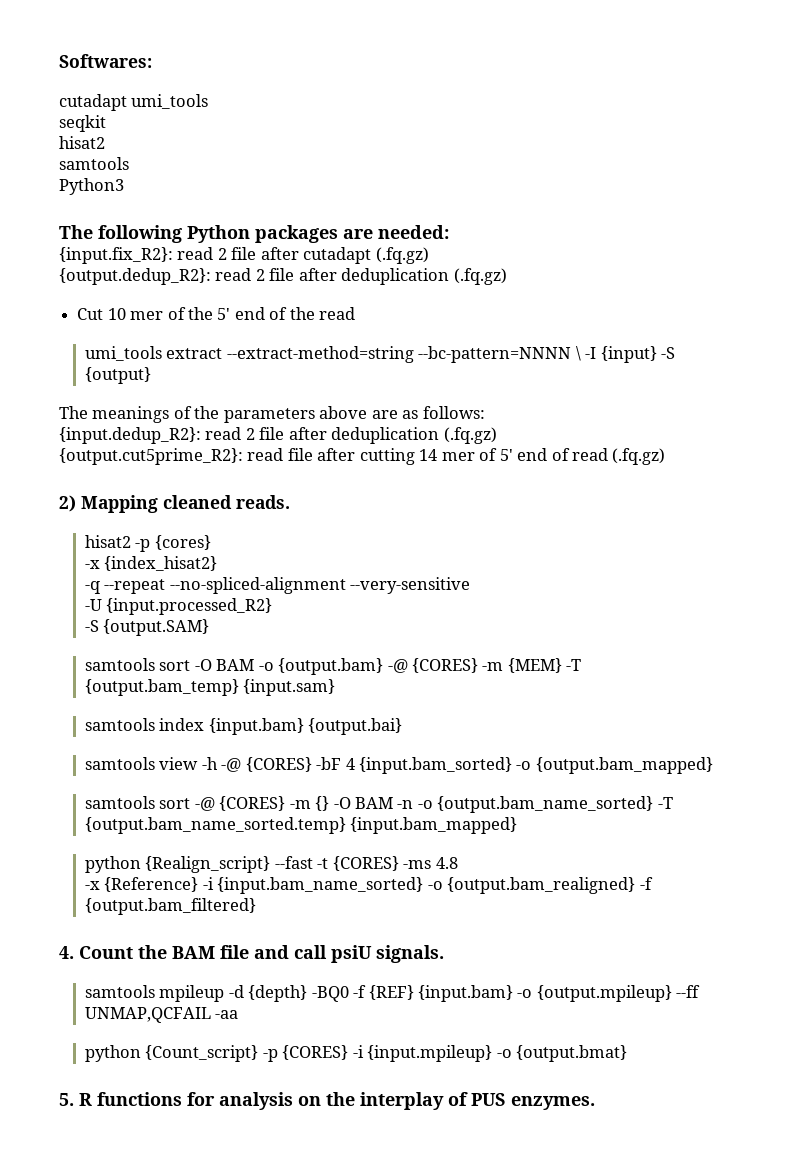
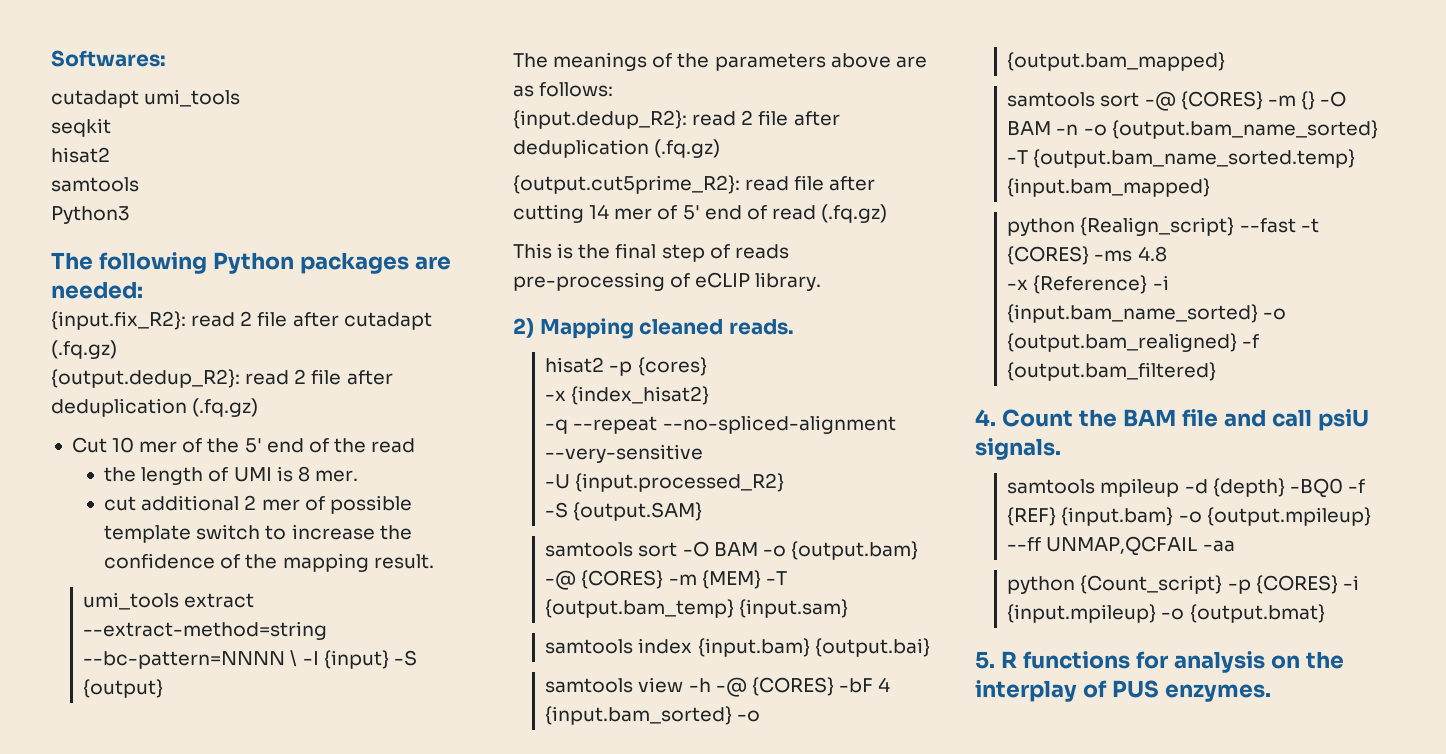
+ the length of UMI is 8 mer.
+ cut additional 2 mer of possible template switch to increase the confidence of the mapping result.
+ This is the final step of reads pre-processing of eCLIP library.

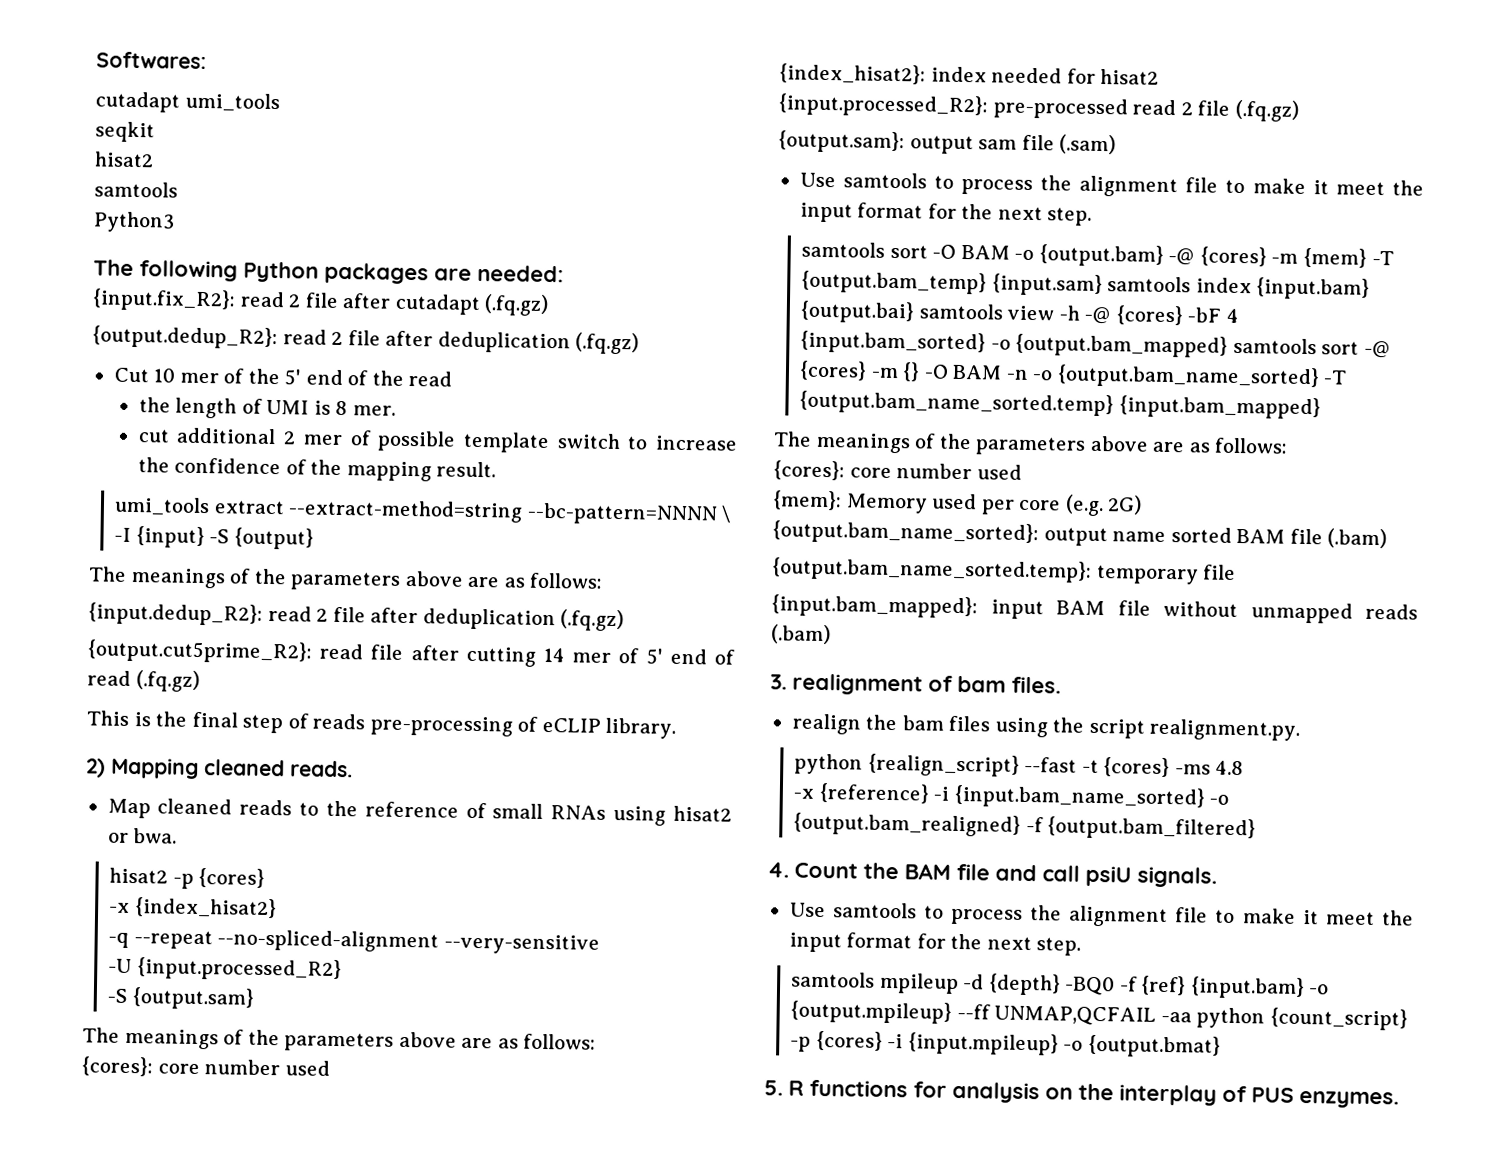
+ Map cleaned reads to the reference of small RNAs using hisat2 or bwa.
- -S {output.SAM}
+ -S {output.sam}
+ The meanings of the parameters above are as follows:
+ {cores}: core number used
+ {index_hisat2}: index needed for hisat2
+ {input.processed_R2}: pre-processed read 2 file (.fq.gz)
+ {output.sam}: output sam file (.sam)
+ Use samtools to process the alignment file to make it meet the input format for the next step.
- samtools sort -O BAM -o {output.bam} -@ {CORES} -m {MEM} -T {output.bam_temp} {input.sam}
- samtools index {input.bam} {output.bai}
- samtools view -h -@ {CORES} -bF 4 {input.bam_sorted} -o {output.bam_mapped}
- samtools sort -@ {CORES} -m {} -O BAM -n -o {output.bam_name_sorted} -T {output.bam_name_sorted.temp} {input.bam_mapped}
- python {Realign_script} --fast -t {CORES} -ms 4.8
+ samtools sort -O BAM -o {output.bam} -@ {cores} -m {mem} -T {output.bam_temp} {input.sam} samtools index {input.bam} {output.bai} samtools view -h -@ {cores} -bF 4 {input.bam_sorted} -o {output.bam_mapped} samtools sort -@ {cores} -m {} -O BAM -n -o {output.bam_name_sorted} -T {output.bam_name_sorted.temp} {input.bam_mapped}
+ The meanings of the parameters above are as follows:
+ {cores}: core number used
+ {mem}: Memory used per core (e.g. 2G)
+ {output.bam_name_sorted}: output name sorted BAM file (.bam)
+ {output.bam_name_sorted.temp}: temporary file
+ {input.bam_mapped}: input BAM file without unmapped reads (.bam)
+ 3. realignment of bam files.
+ realign the bam files using the script realignment.py.
+ python {realign_script} --fast -t {cores} -ms 4.8
- -x {Reference} -i {input.bam_name_sorted} -o {output.bam_realigned} -f {output.bam_filtered}
+ -x {reference} -i {input.bam_name_sorted} -o {output.bam_realigned} -f {output.bam_filtered}
  4. Count the BAM file and call psiU signals.
+ Use samtools to process the alignment file to make it meet the input format for the next step.
- samtools mpileup -d {depth} -BQ0 -f {REF} {input.bam} -o {output.mpileup} --ff UNMAP,QCFAIL -aa
- python {Count_script} -p {CORES} -i {input.mpileup} -o {output.bmat}
+ samtools mpileup -d {depth} -BQ0 -f {ref} {input.bam} -o {output.mpileup} --ff UNMAP,QCFAIL -aa python {count_script} -p {cores} -i {input.mpileup} -o {output.bmat}

